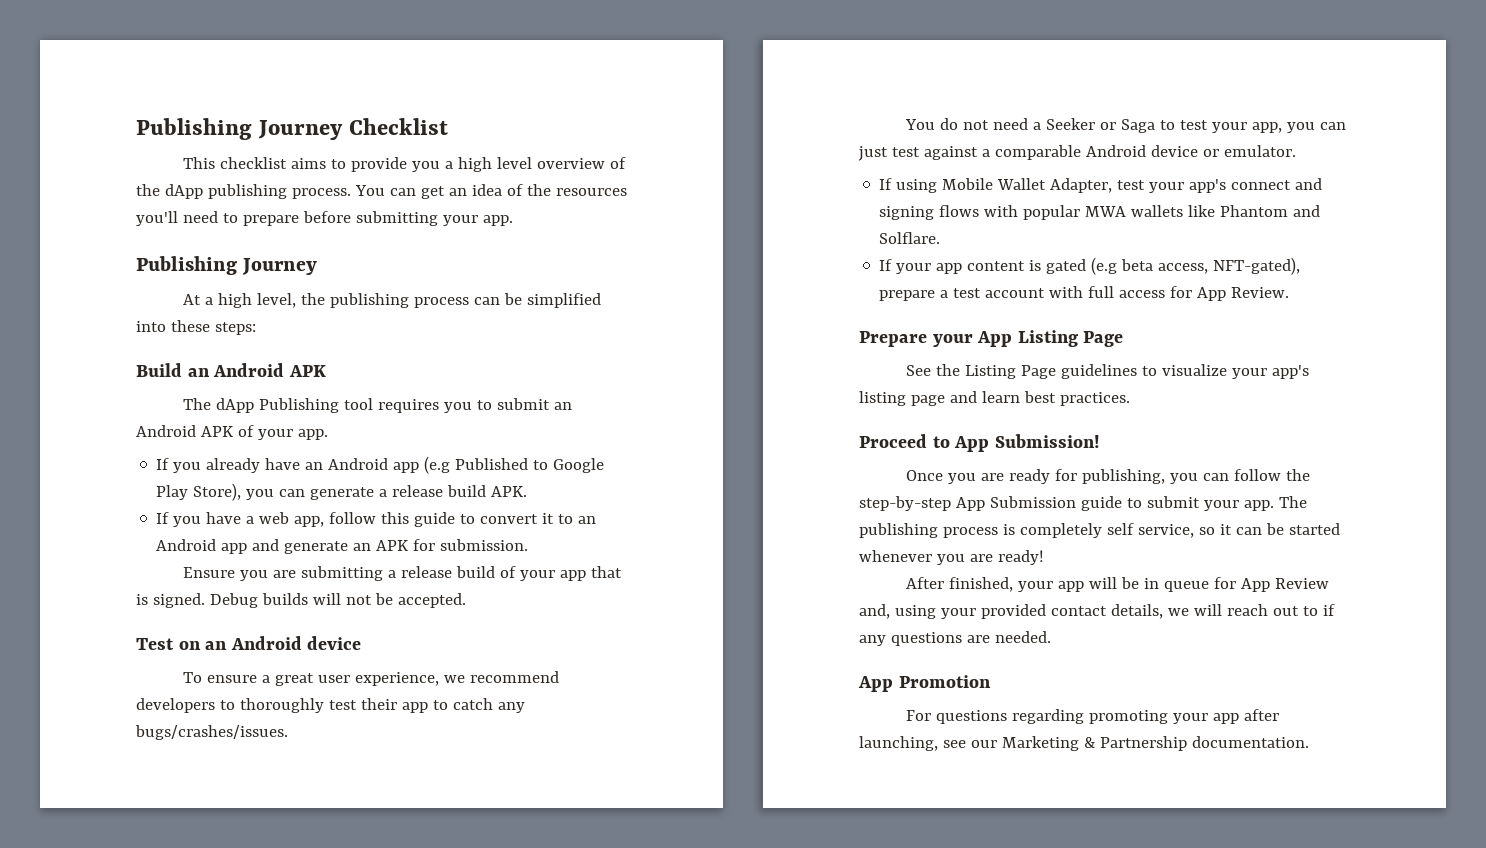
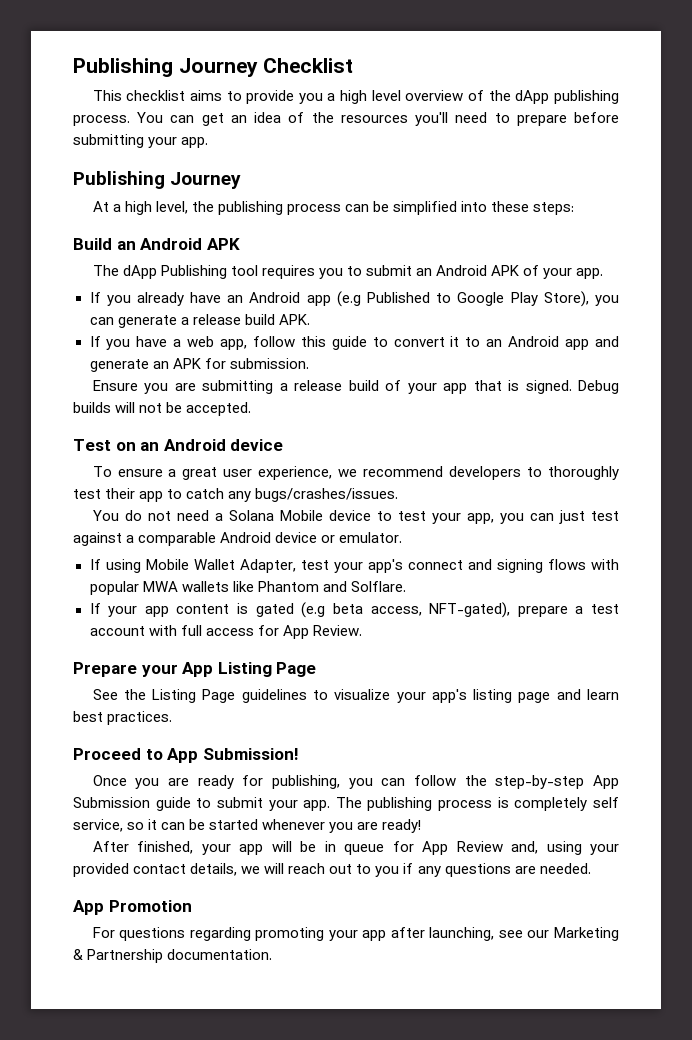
- You do not need a Seeker or Saga to test your app, you can just test against a comparable Android device or emulator.
+ You do not need a Solana Mobile device to test your app, you can just test against a comparable Android device or emulator.
- After finished, your app will be in queue for App Review and, using your provided contact details, we will reach out to if any questions are needed.
+ After finished, your app will be in queue for App Review and, using your provided contact details, we will reach out to you if any questions are needed.

